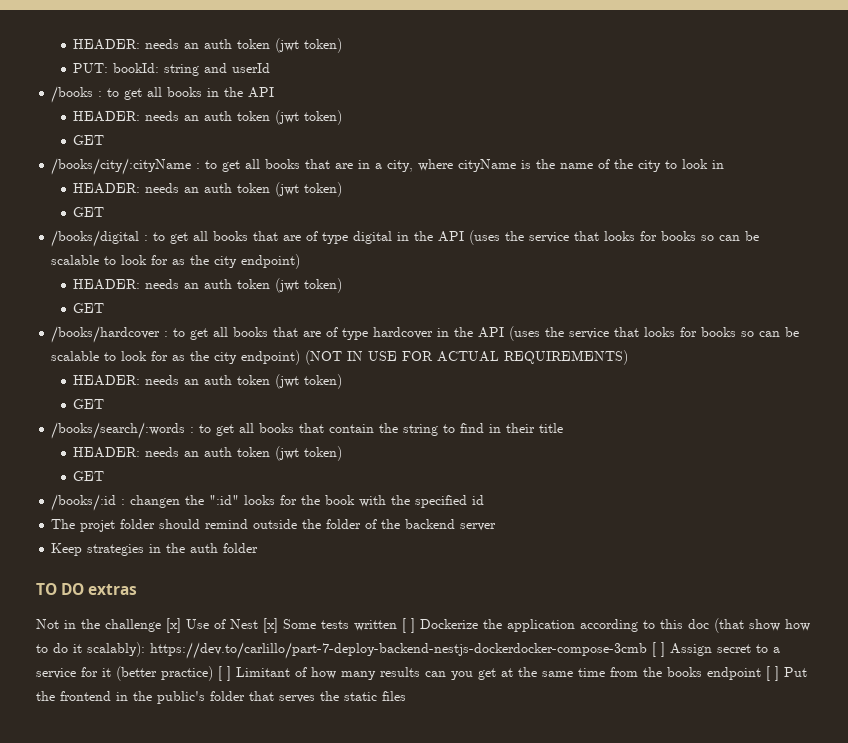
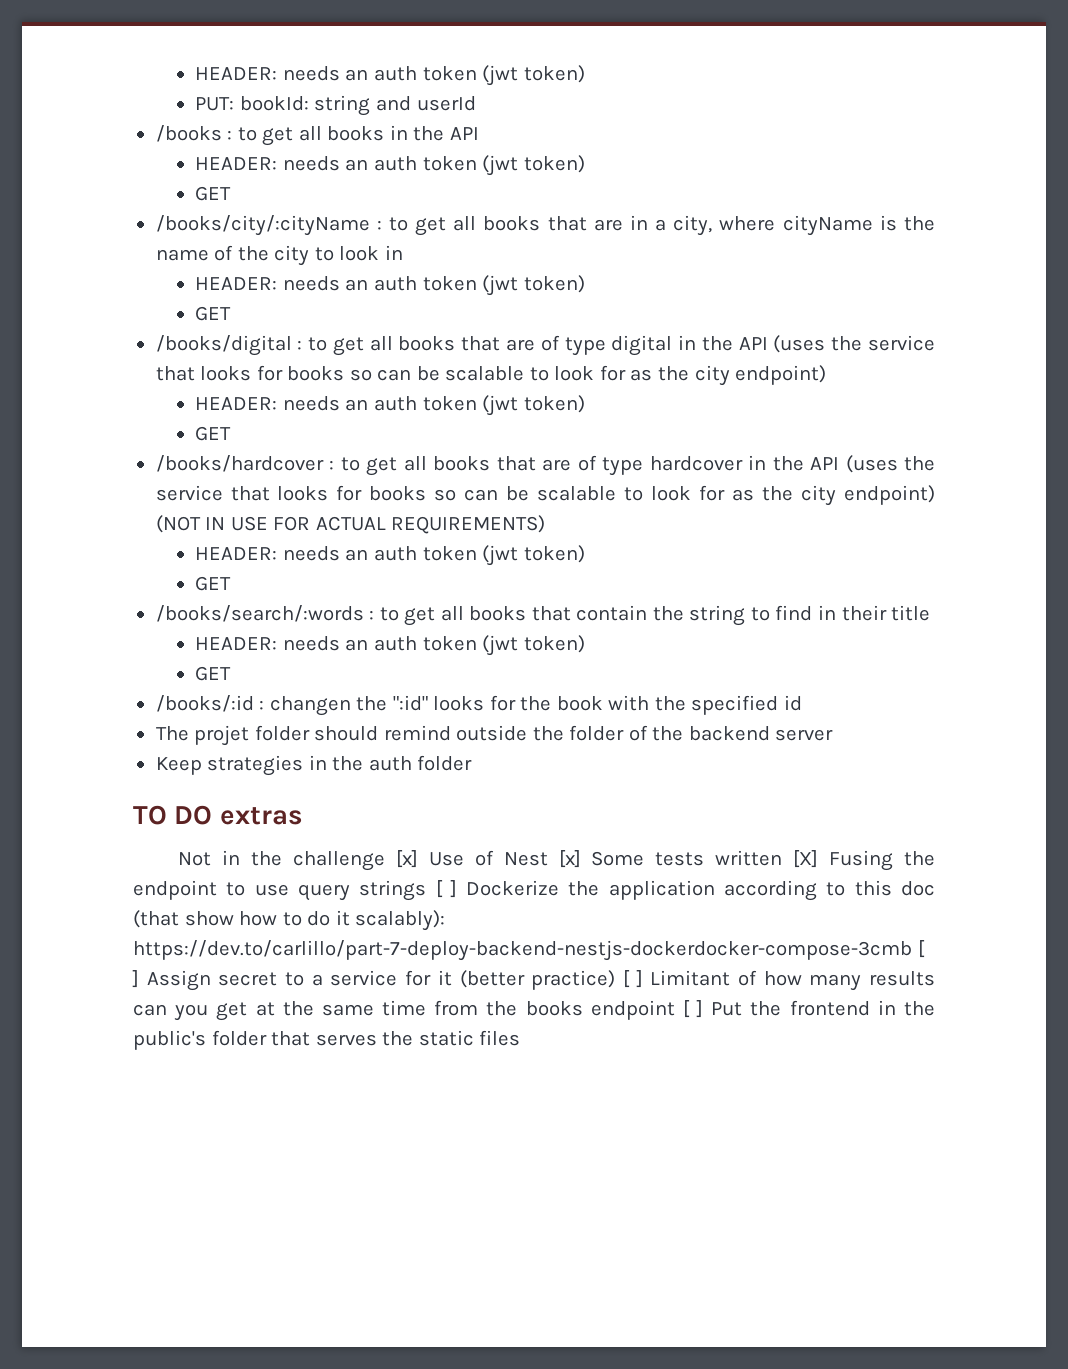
- Not in the challenge [x] Use of Nest [x] Some tests written [ ] Dockerize the application according to this doc (that show how to do it scalably):
+ Not in the challenge [x] Use of Nest [x] Some tests written [X] Fusing the endpoint to use query strings [ ] Dockerize the application according to this doc (that show how to do it scalably):

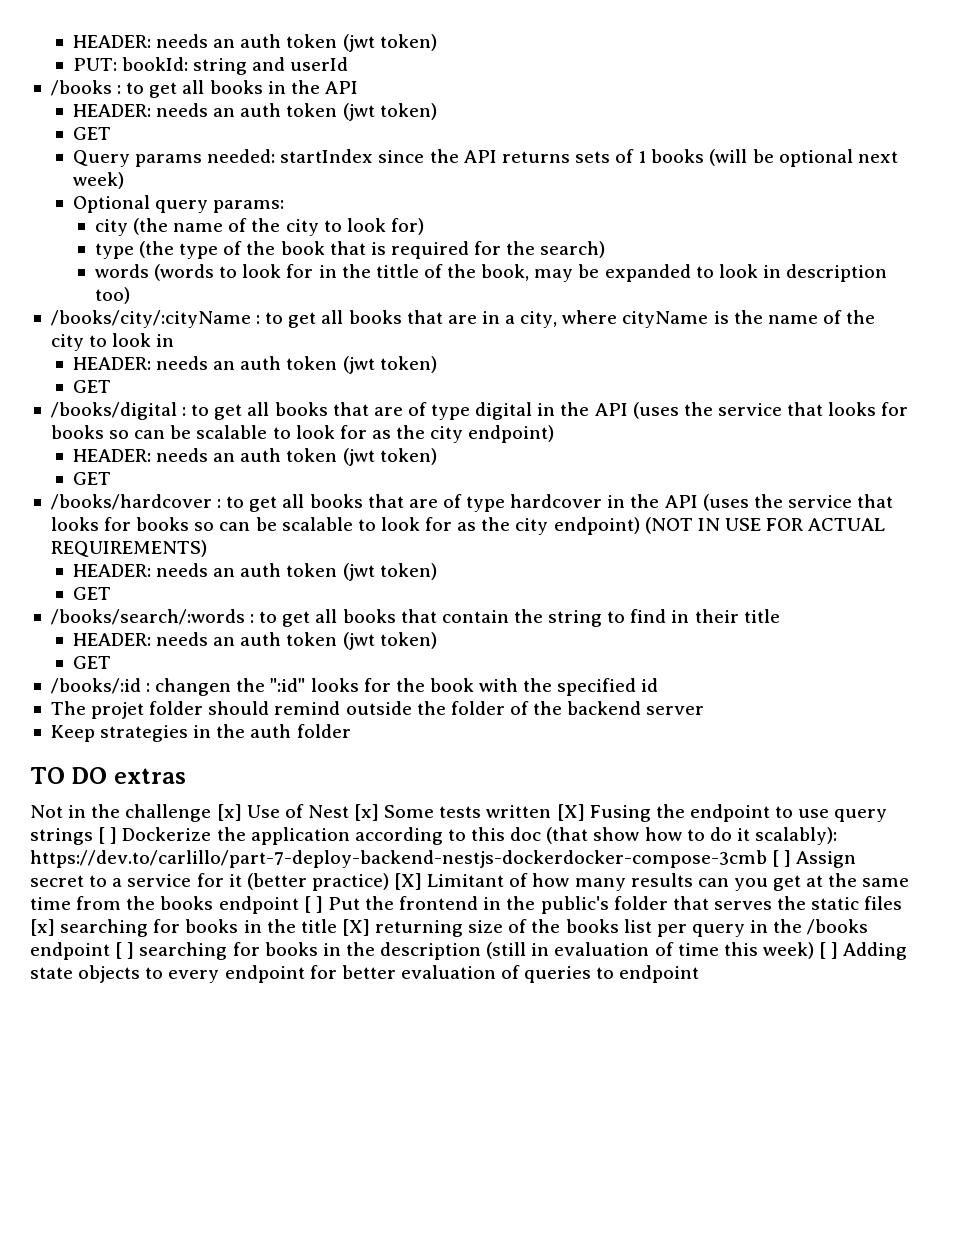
+ Query params needed: startIndex since the API returns sets of 1 books (will be optional next week)
+ Optional query params:
+ city (the name of the city to look for)
+ type (the type of the book that is required for the search)
+ words (words to look for in the tittle of the book, may be expanded to look in description too)
- https://dev.to/carlillo/part-7-deploy-backend-nestjs-dockerdocker-compose-3cmb [ ] Assign secret to a service for it (better practice) [ ] Limitant of how many results can you get at the same time from the books endpoint [ ] Put the frontend in the public's folder that serves the static files
+ https://dev.to/carlillo/part-7-deploy-backend-nestjs-dockerdocker-compose-3cmb [ ] Assign secret to a service for it (better practice) [X] Limitant of how many results can you get at the same time from the books endpoint [ ] Put the frontend in the public's folder that serves the static files [x] searching for books in the title [X] returning size of the books list per query in the /books endpoint [ ] searching for books in the description (still in evaluation of time this week) [ ] Adding state objects to every endpoint for better evaluation of queries to endpoint

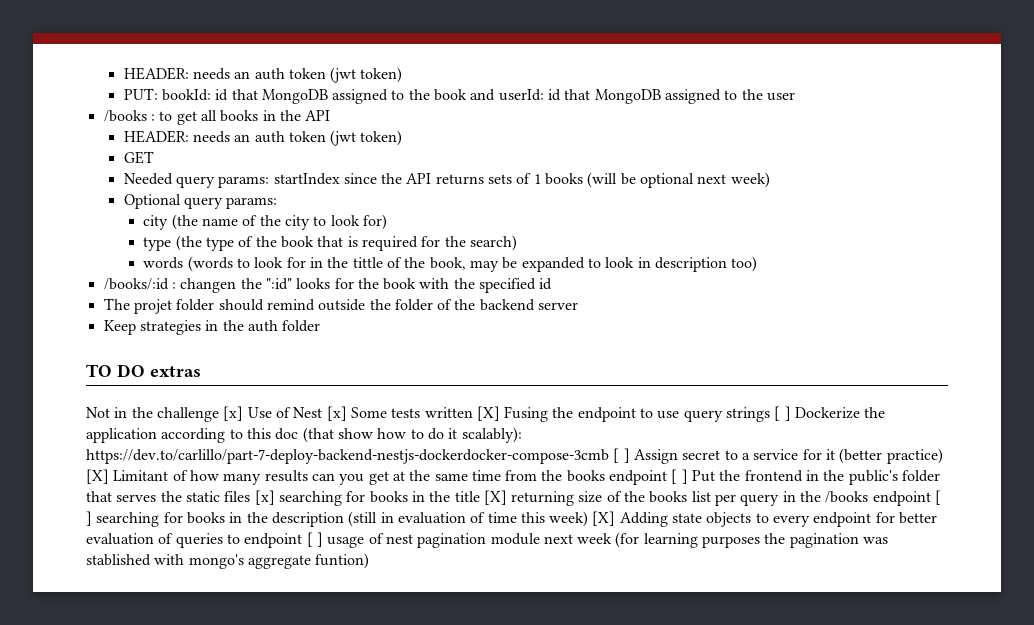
- PUT: bookId: string and userId
+ PUT: bookId: id that MongoDB assigned to the book and userId: id that MongoDB assigned to the user
- Query params needed: startIndex since the API returns sets of 1 books (will be optional next week)
+ Needed query params: startIndex since the API returns sets of 1 books (will be optional next week)
- /books/city/:cityName : to get all books that are in a city, where cityName is the name of the city to look in
- HEADER: needs an auth token (jwt token)
- GET
- /books/digital : to get all books that are of type digital in the API (uses the service that looks for books so can be scalable to look for as the city endpoint)
- HEADER: needs an auth token (jwt token)
- GET
- /books/hardcover : to get all books that are of type hardcover in the API (uses the service that looks for books so can be scalable to look for as the city endpoint) (NOT IN USE FOR ACTUAL REQUIREMENTS)
- HEADER: needs an auth token (jwt token)
- GET
- /books/search/:words : to get all books that contain the string to find in their title
- HEADER: needs an auth token (jwt token)
- GET
- https://dev.to/carlillo/part-7-deploy-backend-nestjs-dockerdocker-compose-3cmb [ ] Assign secret to a service for it (better practice) [X] Limitant of how many results can you get at the same time from the books endpoint [ ] Put the frontend in the public's folder that serves the static files [x] searching for books in the title [X] returning size of the books list per query in the /books endpoint [ ] searching for books in the description (still in evaluation of time this week) [ ] Adding state objects to every endpoint for better evaluation of queries to endpoint
+ https://dev.to/carlillo/part-7-deploy-backend-nestjs-dockerdocker-compose-3cmb [ ] Assign secret to a service for it (better practice) [X] Limitant of how many results can you get at the same time from the books endpoint [ ] Put the frontend in the public's folder that serves the static files [x] searching for books in the title [X] returning size of the books list per query in the /books endpoint [ ] searching for books in the description (still in evaluation of time this week) [X] Adding state objects to every endpoint for better evaluation of queries to endpoint [ ] usage of nest pagination module next week (for learning purposes the pagination was stablished with mongo's aggregate funtion)

